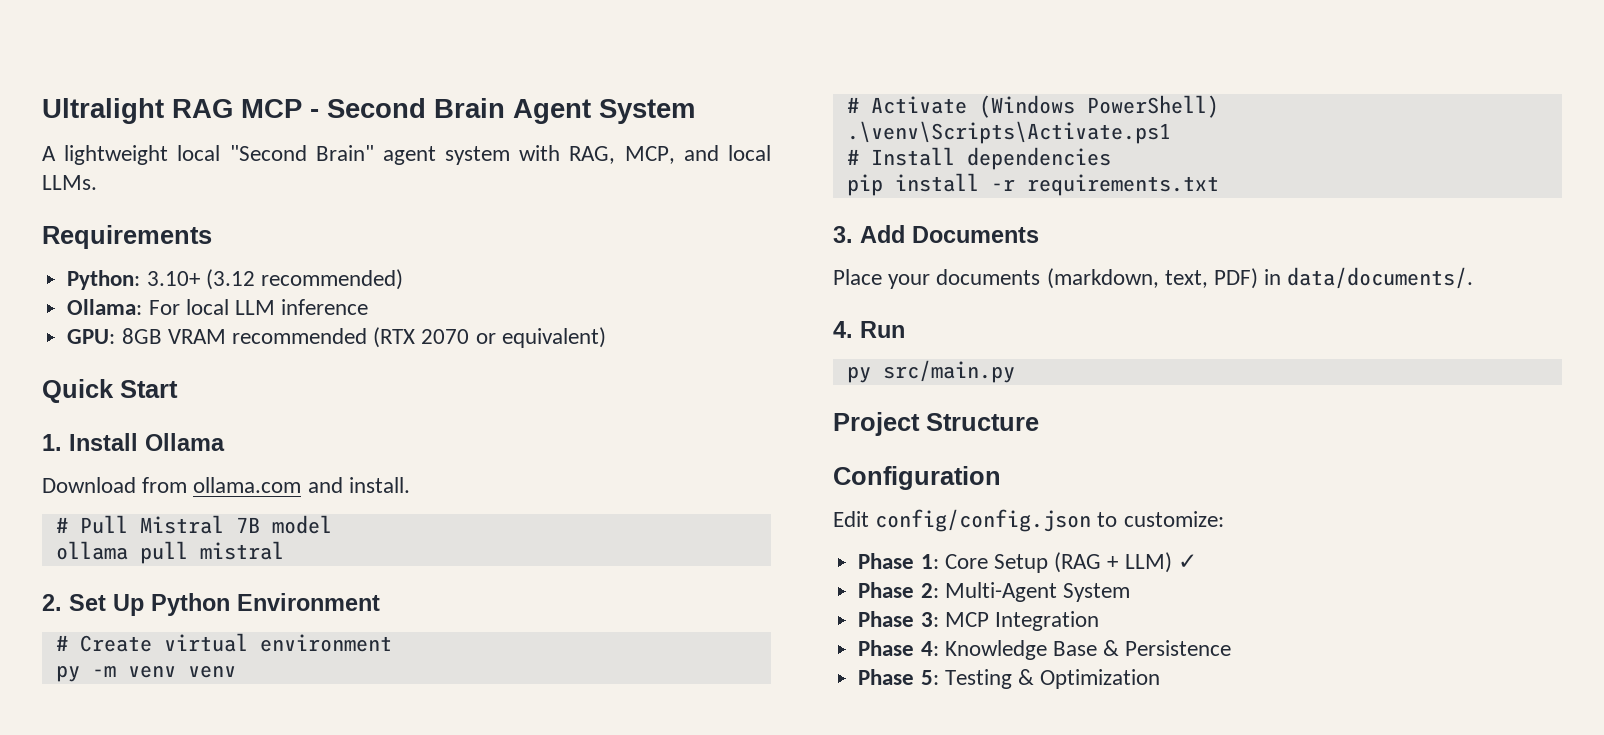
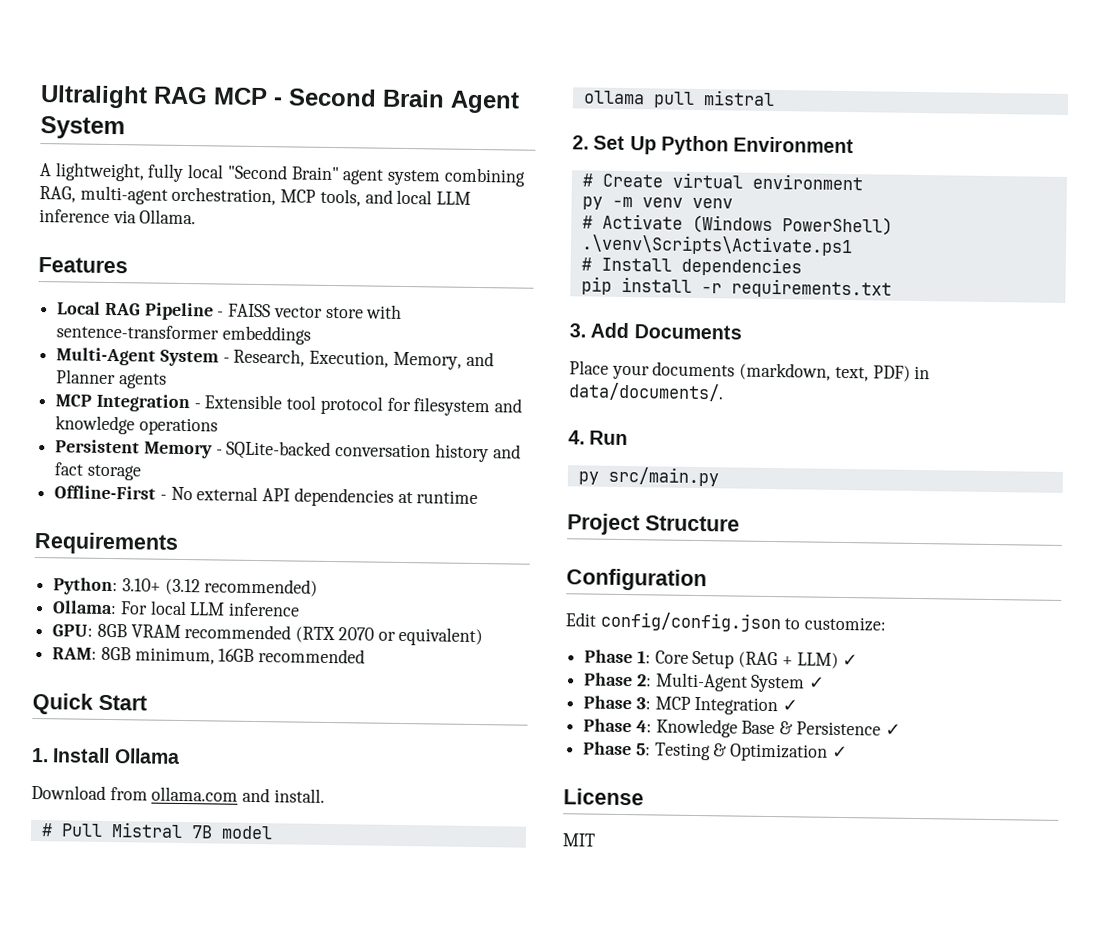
- A lightweight local "Second Brain" agent system with RAG, MCP, and local LLMs.
+ A lightweight, fully local "Second Brain" agent system combining RAG, multi-agent orchestration, MCP tools, and local LLM inference via Ollama.
+ Features
+ Local RAG Pipeline - FAISS vector store with sentence-transformer embeddings
+ Multi-Agent System - Research, Execution, Memory, and Planner agents
+ MCP Integration - Extensible tool protocol for filesystem and knowledge operations
+ Persistent Memory - SQLite-backed conversation history and fact storage
+ Offline-First - No external API dependencies at runtime
+ RAM: 8GB minimum, 16GB recommended
- Phase 2: Multi-Agent System
+ Phase 2: Multi-Agent System ✓
- Phase 3: MCP Integration
+ Phase 3: MCP Integration ✓
- Phase 4: Knowledge Base & Persistence
+ Phase 4: Knowledge Base & Persistence ✓
- Phase 5: Testing & Optimization
+ Phase 5: Testing & Optimization ✓
+ License
+ MIT

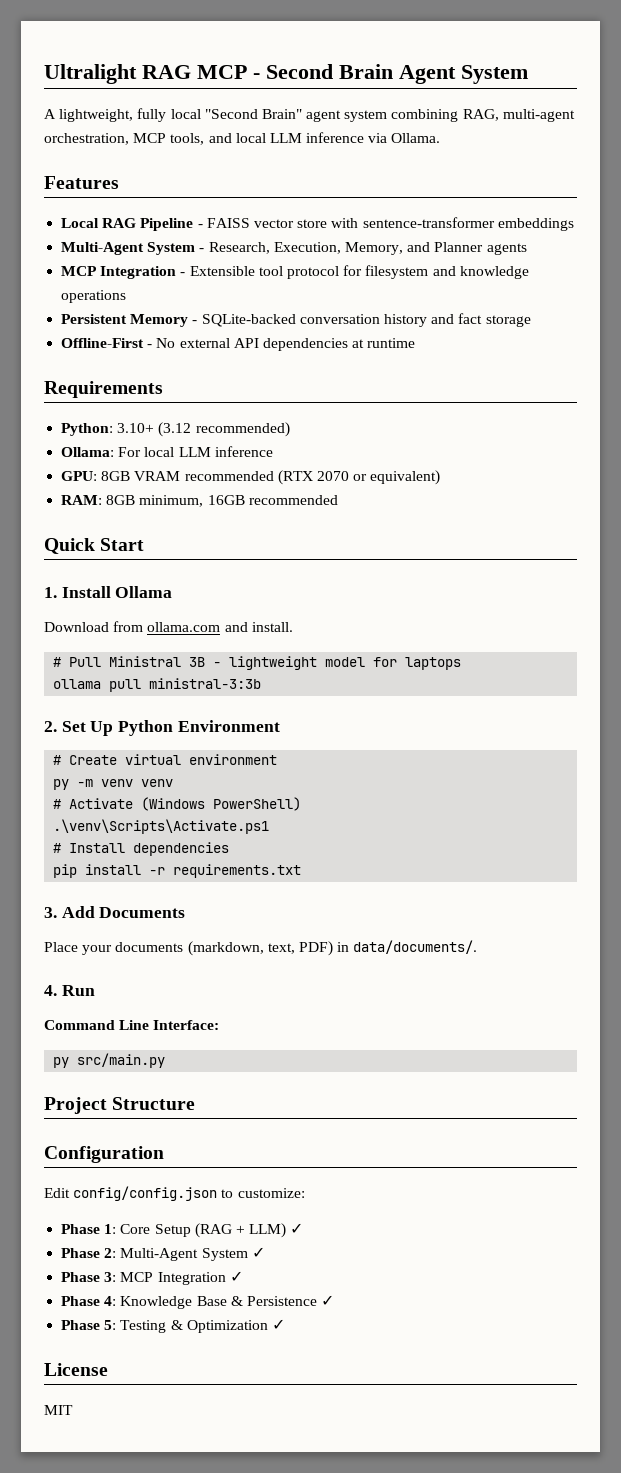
- # Pull Mistral 7B model
+ # Pull Ministral 3B - lightweight model for laptops
- ollama pull mistral
+ ollama pull ministral-3:3b
+ Command Line Interface:

